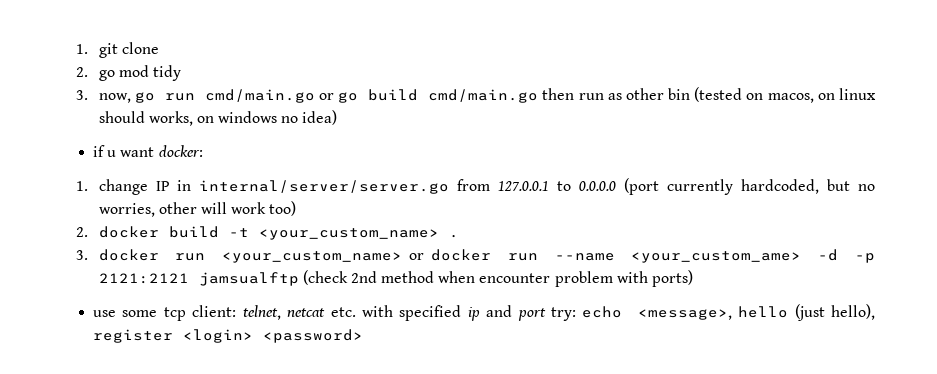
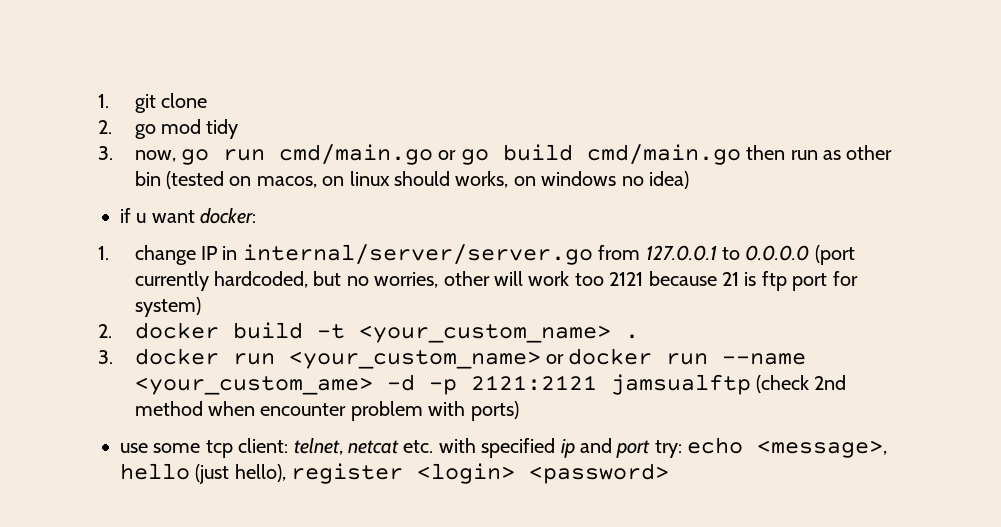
- 1. change IP in internal/server/server.go from 127.0.0.1 to 0.0.0.0 (port currently hardcoded, but no worries, other will work too)
+ 1. change IP in internal/server/server.go from 127.0.0.1 to 0.0.0.0 (port currently hardcoded, but no worries, other will work too 2121 because 21 is ftp port for system)

